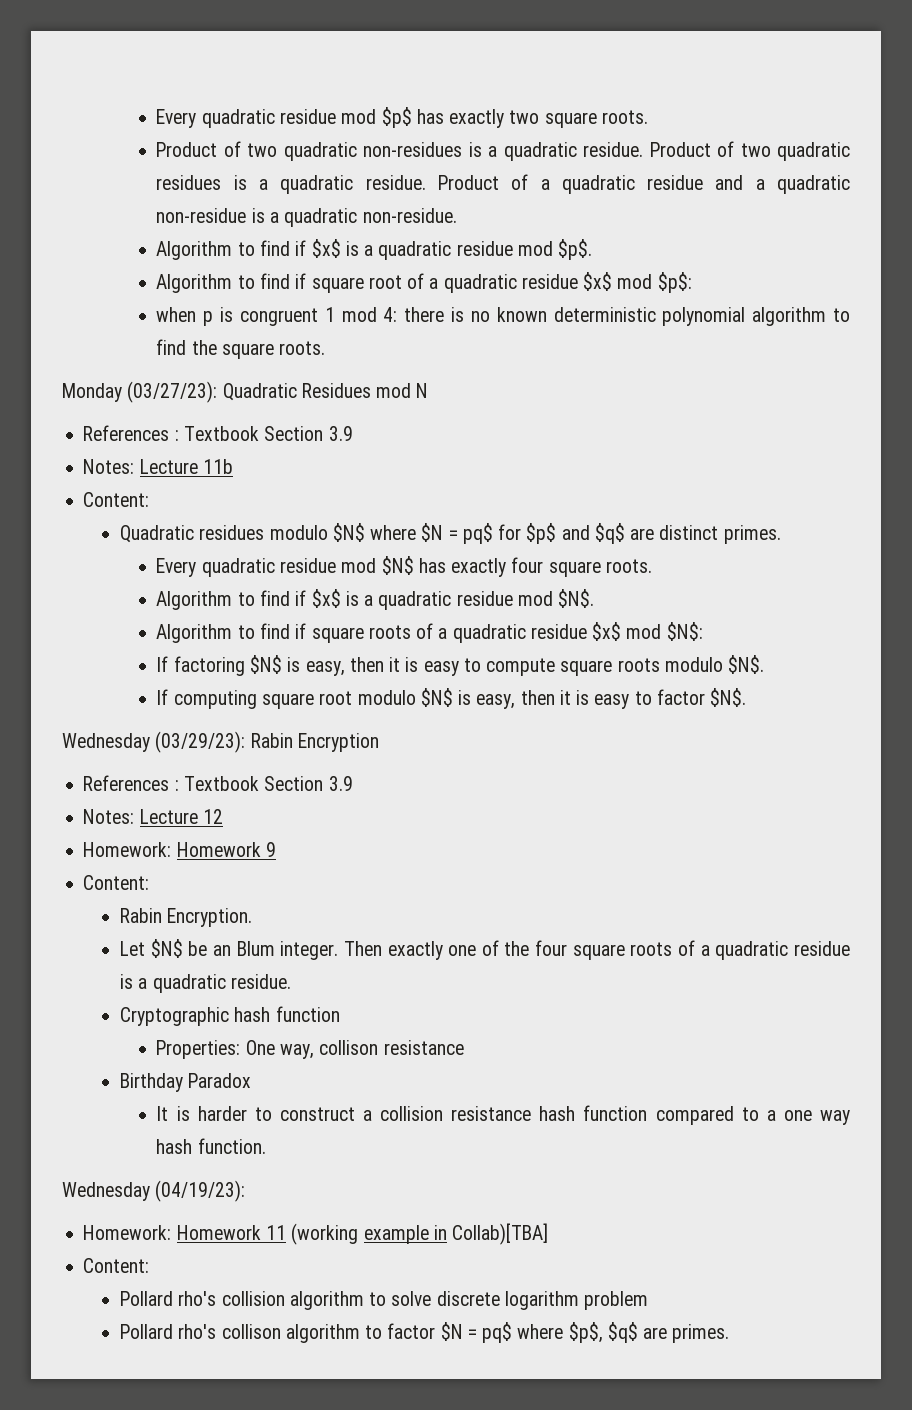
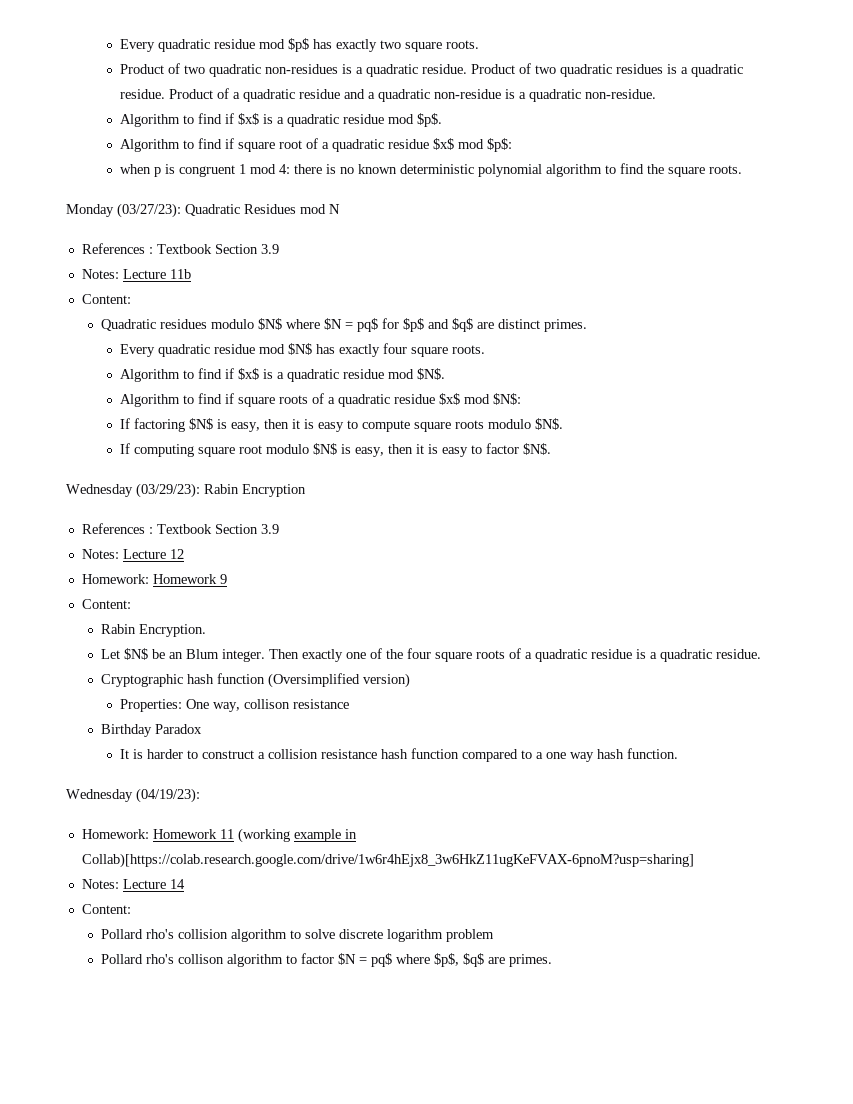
- Cryptographic hash function
+ Cryptographic hash function (Oversimplified version)
- Homework: Homework 11 (working example in Collab)[TBA]
+ Homework: Homework 11 (working example in Collab)[https://colab.research.google.com/drive/1w6r4hEjx8_3w6HkZ11ugKeFVAX-6pnoM?usp=sharing]
+ Notes: Lecture 14

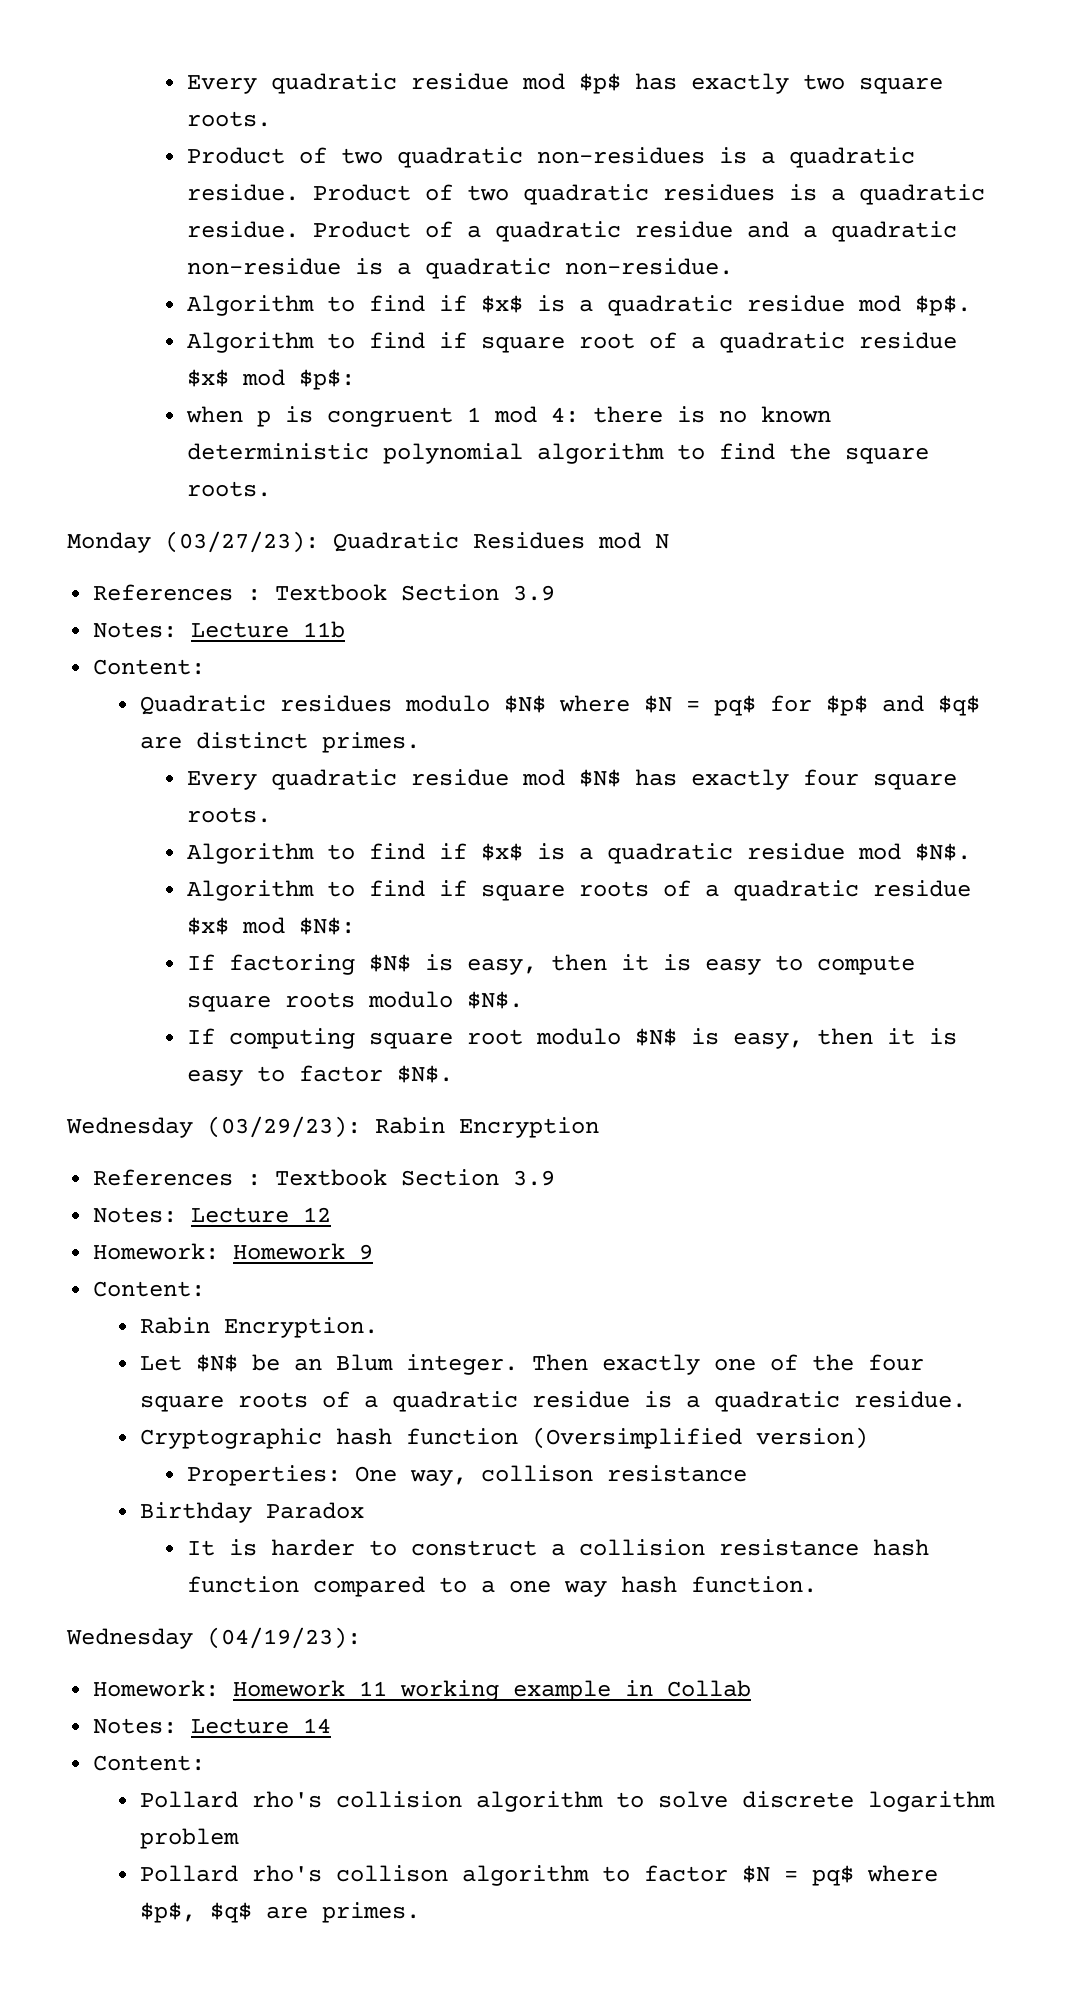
- Homework: Homework 11 (working example in Collab)[https://colab.research.google.com/drive/1w6r4hEjx8_3w6HkZ11ugKeFVAX-6pnoM?usp=sharing]
+ Homework: Homework 11 working example in Collab

